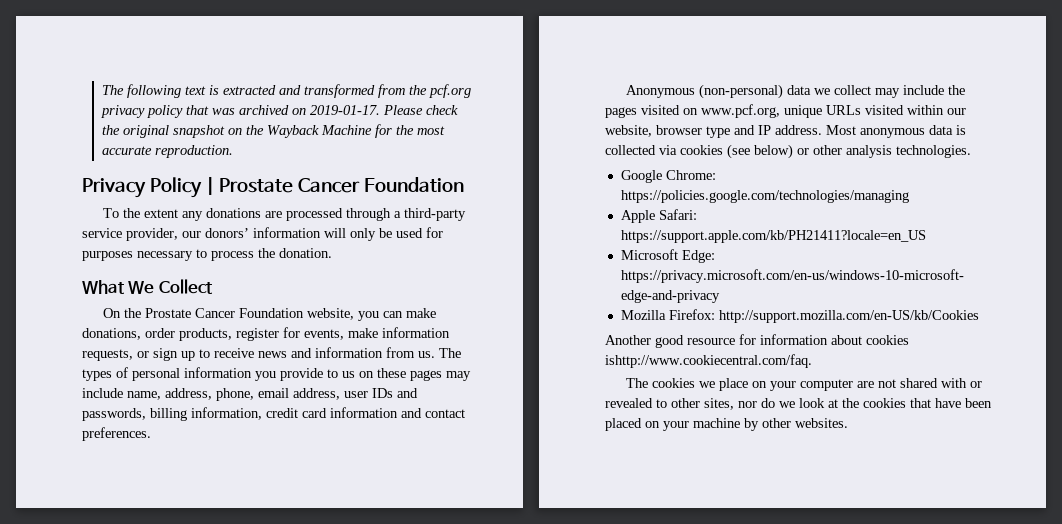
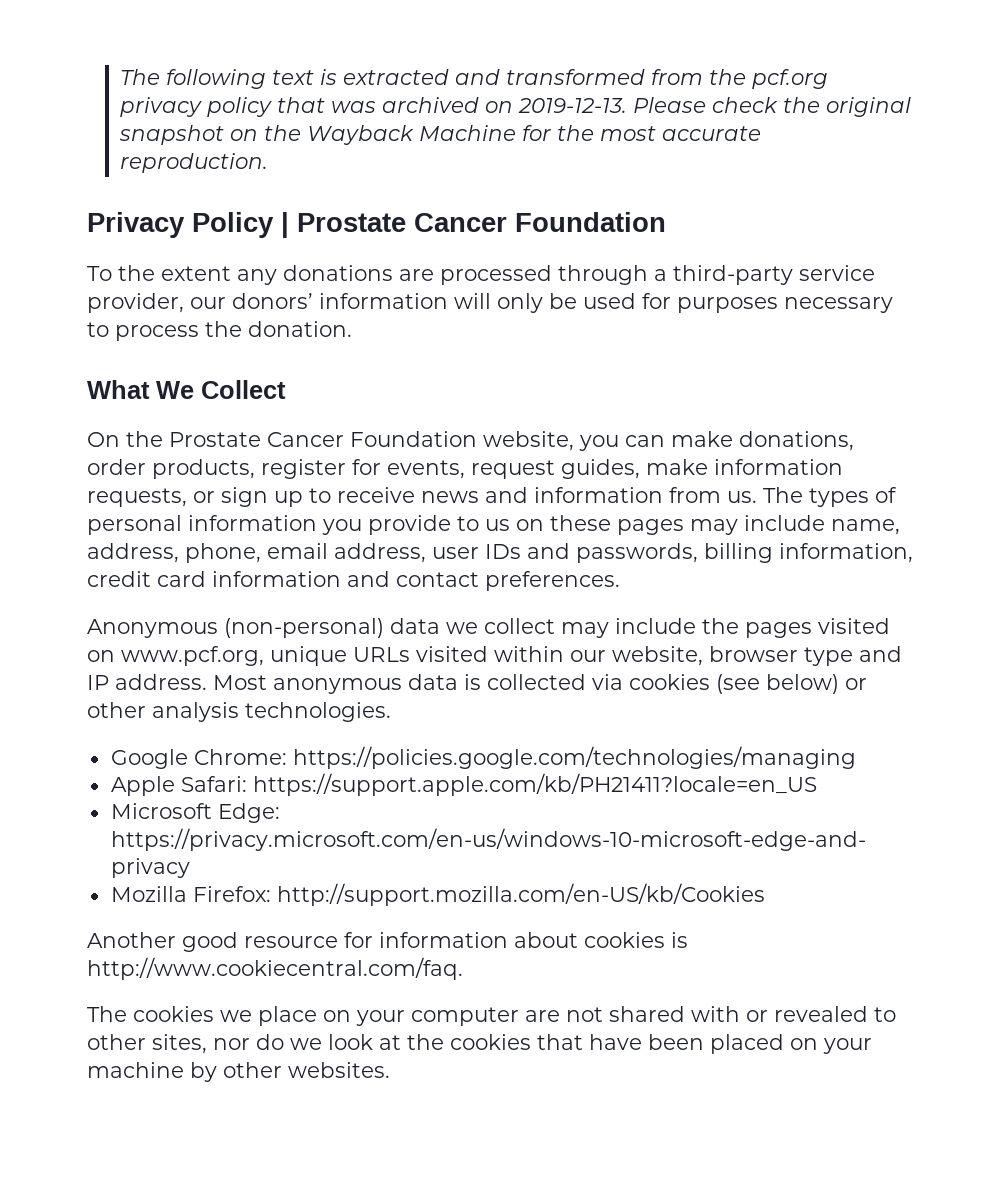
- The following text is extracted and transformed from the pcf.org privacy policy that was archived on 2019-01-17.
+ The following text is extracted and transformed from the pcf.org privacy policy that was archived on 2019-12-13.
- On the Prostate Cancer Foundation website, you can make donations, order products, register for events, make information requests, or sign up to receive news and information from us.
+ On the Prostate Cancer Foundation website, you can make donations, order products, register for events, request guides, make information requests, or sign up to receive news and information from us.
- Another good resource for information about cookies ishttp://www.cookiecentral.com/faq.
+ Another good resource for information about cookies is http://www.cookiecentral.com/faq.

